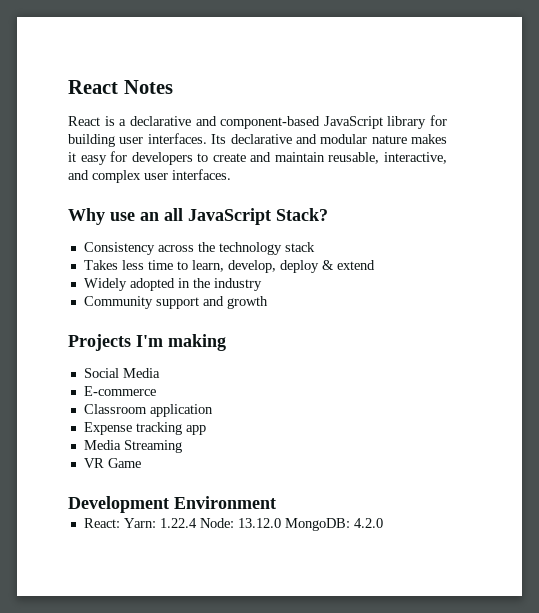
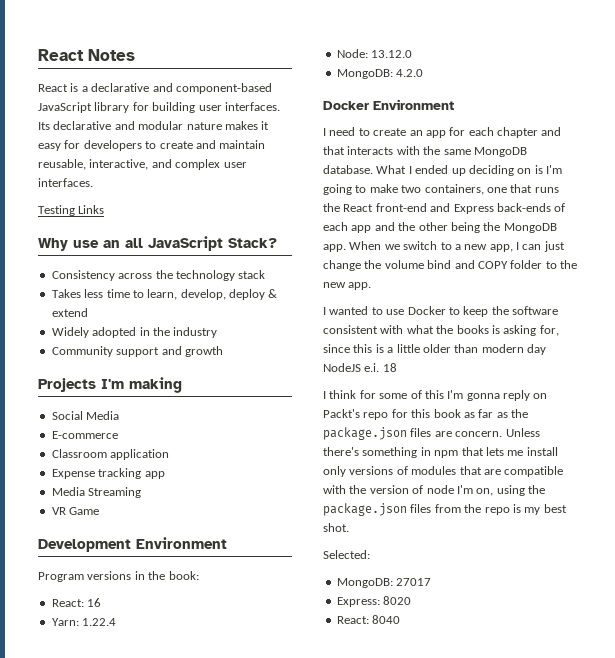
+ Testing Links
- React: Yarn: 1.22.4 Node: 13.12.0 MongoDB: 4.2.0
+ Program versions in the book:
+ React: 16
+ Yarn: 1.22.4
+ Node: 13.12.0
+ MongoDB: 4.2.0
+ Docker Environment
+ I need to create an app for each chapter and that interacts with the same MongoDB database. What I ended up deciding on is I'm going to make two containers, one that runs the React front-end and Express back-ends of each app and the other being the MongoDB app. When we switch to a new app, I can just change the volume bind and COPY folder to the new app.
+ I wanted to use Docker to keep the software consistent with what the books is asking for, since this is a little older than modern day NodeJS e.i. 18
+ I think for some of this I'm gonna reply on Packt's repo for this book as far as the package.json files are concern. Unless there's something in npm that lets me install only versions of modules that are compatible with the version of node I'm on, using the package.json files from the repo is my best shot.
+ Selected:
+ MongoDB: 27017
+ Express: 8020
+ React: 8040

